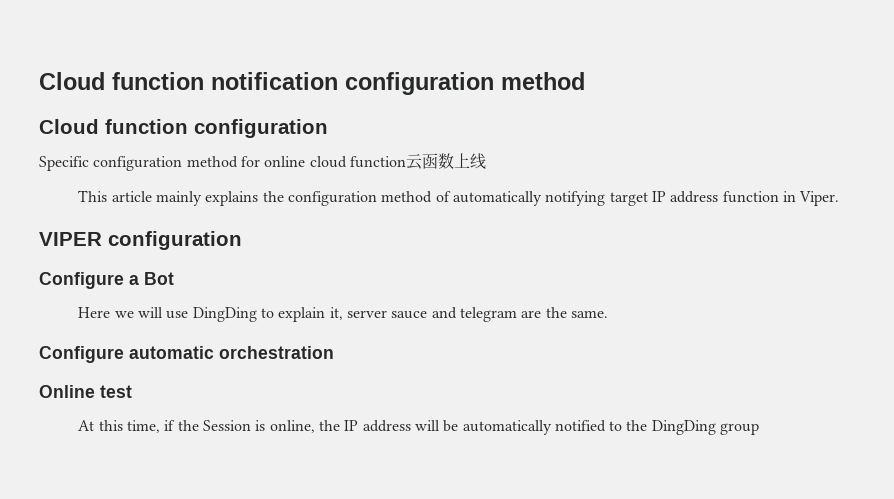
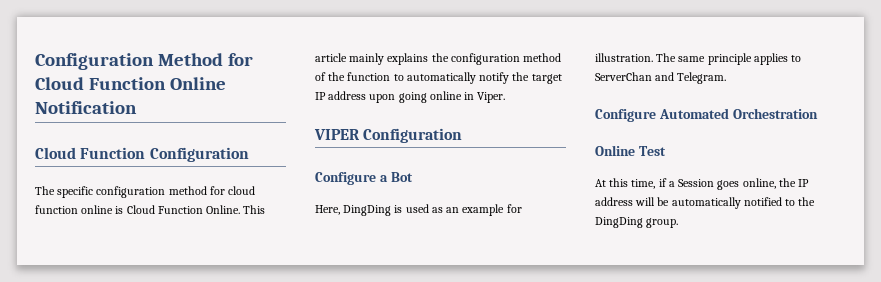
- Cloud function notification configuration method
- Cloud function configuration
- Specific configuration method for online cloud function云函数上线
- This article mainly explains the configuration method of automatically notifying target IP address function in Viper.
+ Configuration Method for Cloud Function Online Notification
+ Cloud Function Configuration
+ The specific configuration method for cloud function online is Cloud Function Online. This article mainly explains the configuration method of the function to automatically notify the target IP address upon going online in Viper.
- VIPER configuration
+ VIPER Configuration
- Here we will use DingDing to explain it, server sauce and telegram are the same.
- Configure automatic orchestration
- Online test
+ Here, DingDing is used as an example for illustration. The same principle applies to ServerChan and Telegram.
+ Configure Automated Orchestration
+ Online Test
- At this time, if the Session is online, the IP address will be automatically notified to the DingDing group
+ At this time, if a Session goes online, the IP address will be automatically notified to the DingDing group.

